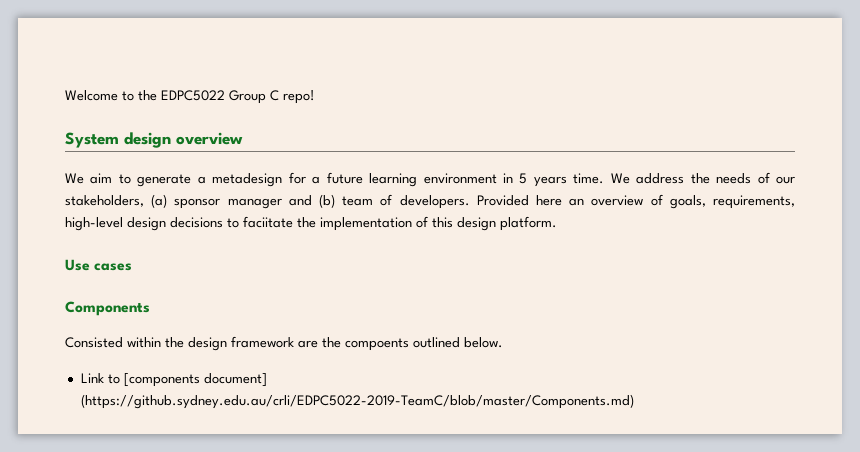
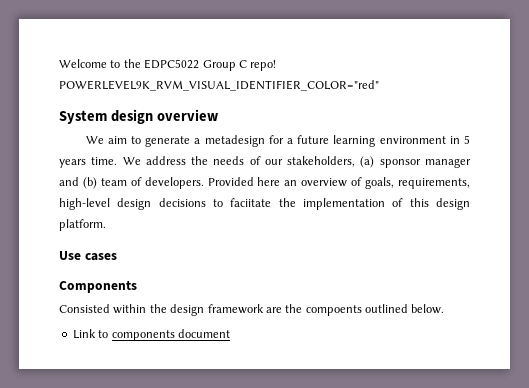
+ POWERLEVEL9K_RVM_VISUAL_IDENTIFIER_COLOR="red"
- Link to [components document] (https://github.sydney.edu.au/crli/EDPC5022-2019-TeamC/blob/master/Components.md)
+ Link to components document

